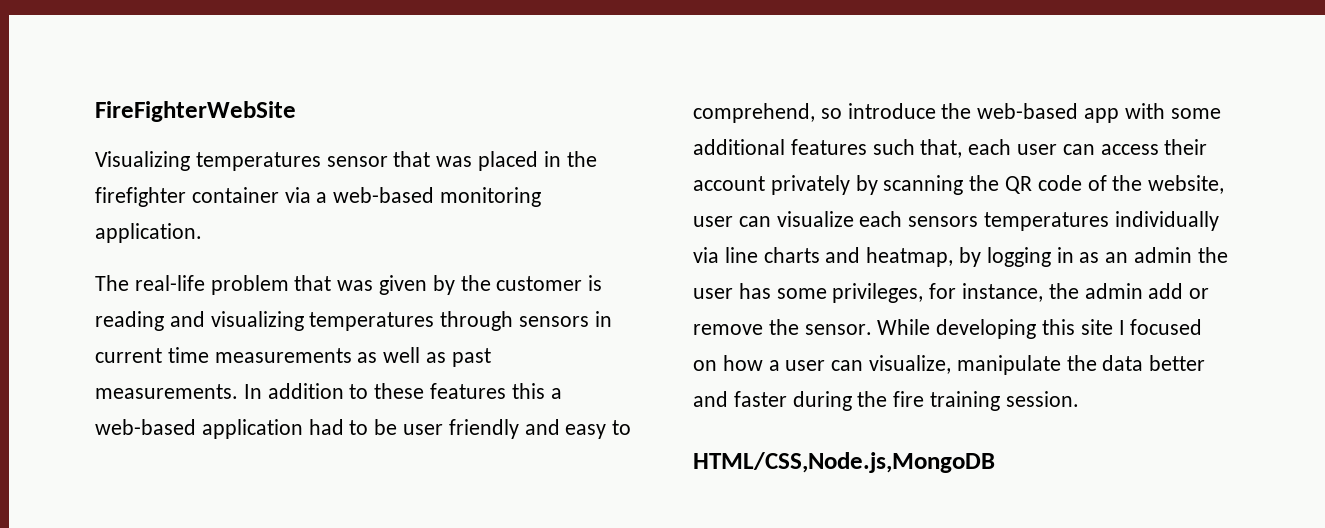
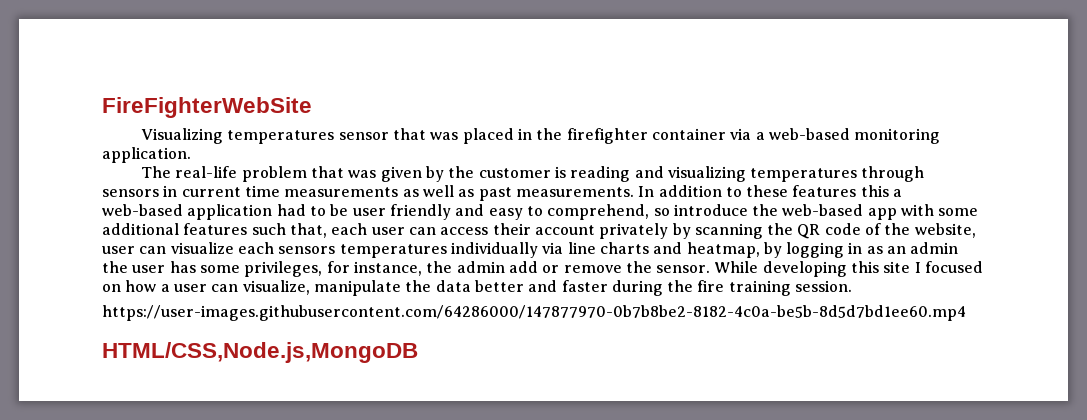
+ https://user-images.githubusercontent.com/64286000/147877970-0b7b8be2-8182-4c0a-be5b-8d5d7bd1ee60.mp4

